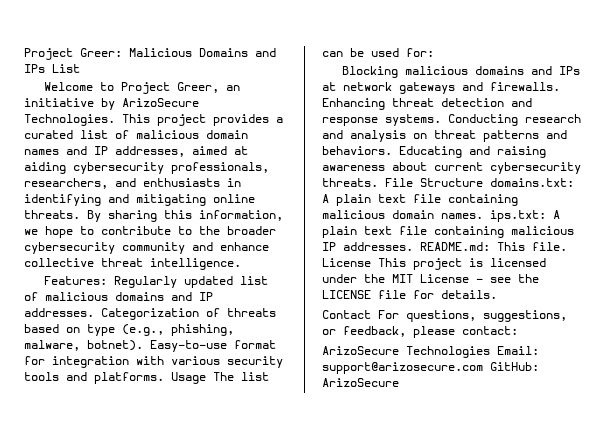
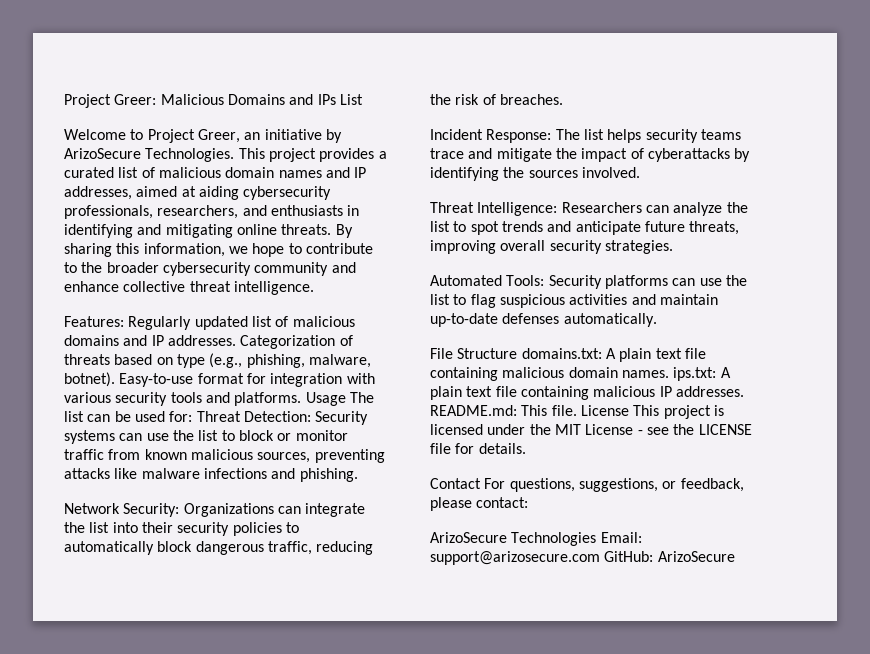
- Usage The list can be used for:
- Blocking malicious domains and IPs at network gateways and firewalls. Enhancing threat detection and response systems. Conducting research and analysis on threat patterns and behaviors. Educating and raising awareness about current cybersecurity threats. File Structure domains.txt: A plain text file containing malicious domain names. ips.txt: A plain text file containing malicious IP addresses.
+ Usage The list can be used for: Threat Detection: Security systems can use the list to block or monitor traffic from known malicious sources, preventing attacks like malware infections and phishing.
+ Network Security: Organizations can integrate the list into their security policies to automatically block dangerous traffic, reducing the risk of breaches.
+ Incident Response: The list helps security teams trace and mitigate the impact of cyberattacks by identifying the sources involved.
+ Threat Intelligence: Researchers can analyze the list to spot trends and anticipate future threats, improving overall security strategies.
+ Automated Tools: Security platforms can use the list to flag suspicious activities and maintain up-to-date defenses automatically.
+ File Structure domains.txt: A plain text file containing malicious domain names. ips.txt: A plain text file containing malicious IP addresses.

